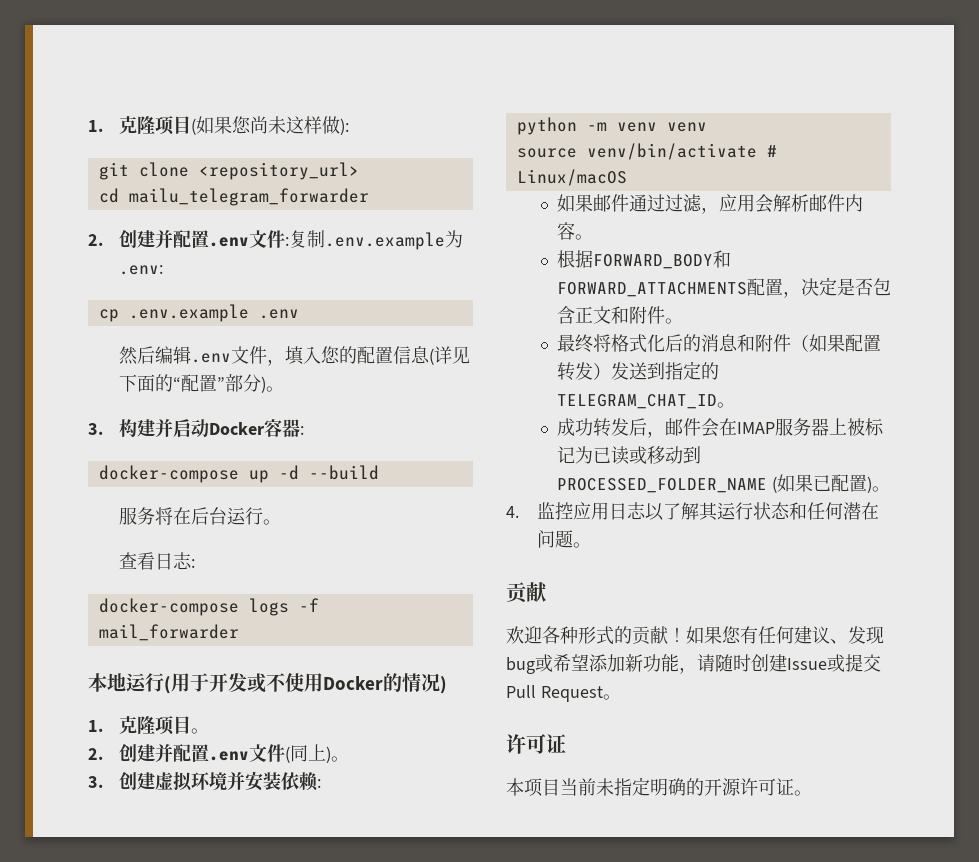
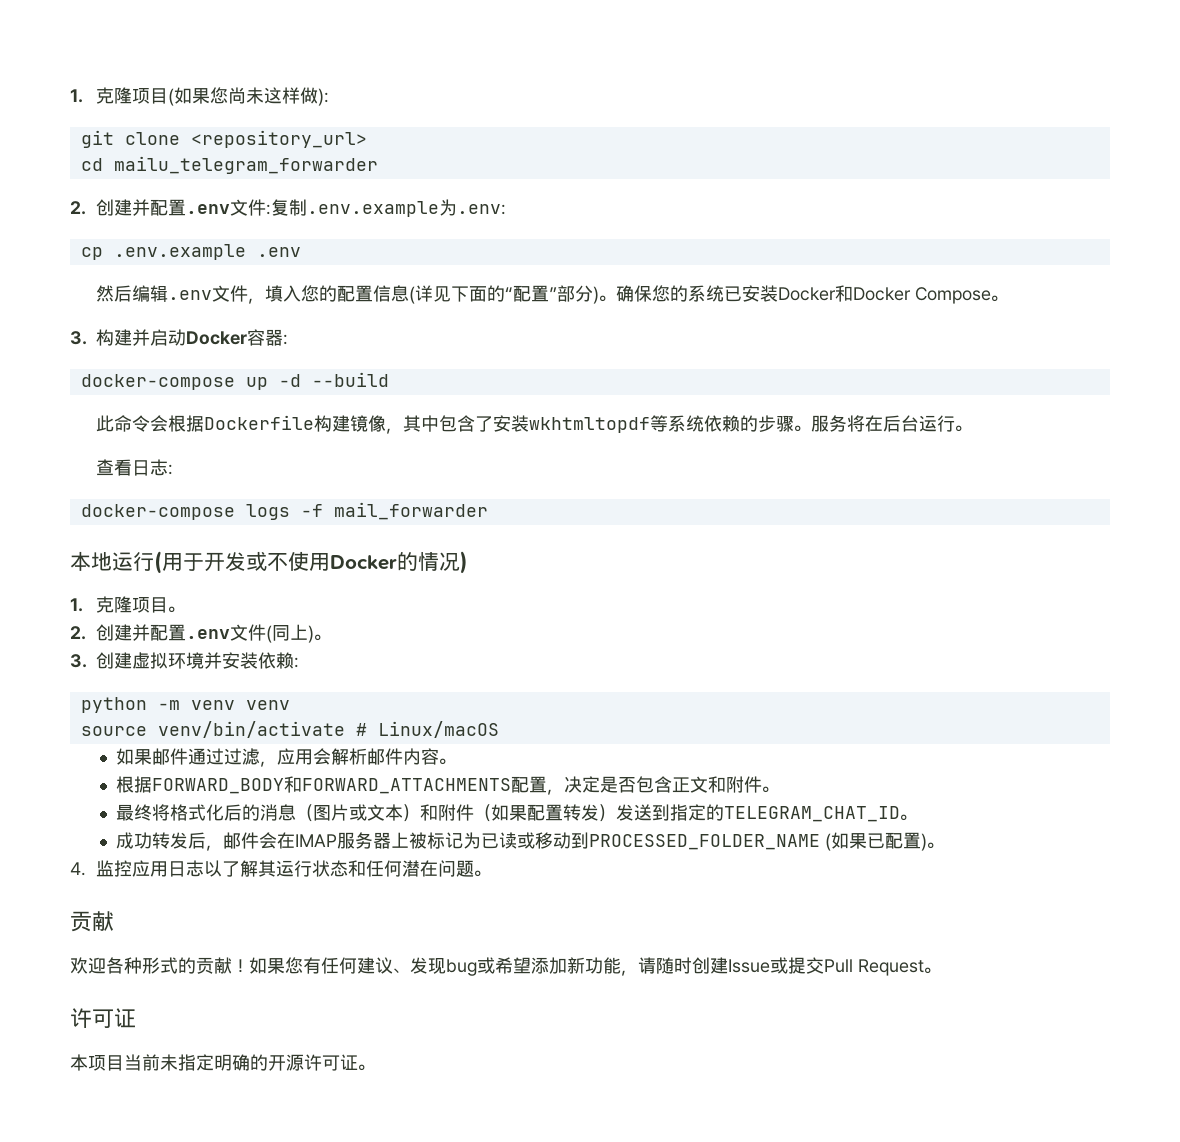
+ 确保您的系统已安装Docker和Docker Compose。
+ 此命令会根据Dockerfile构建镜像，其中包含了安装wkhtmltopdf等系统依赖的步骤。
- 最终将格式化后的消息和附件（如果配置转发）发送到指定的TELEGRAM_CHAT_ID。
+ 最终将格式化后的消息（图片或文本）和附件（如果配置转发）发送到指定的TELEGRAM_CHAT_ID。

